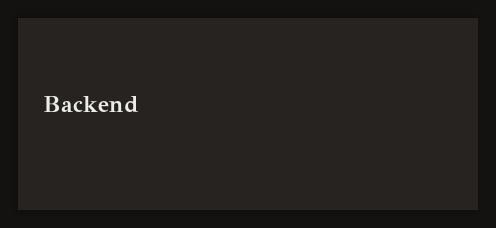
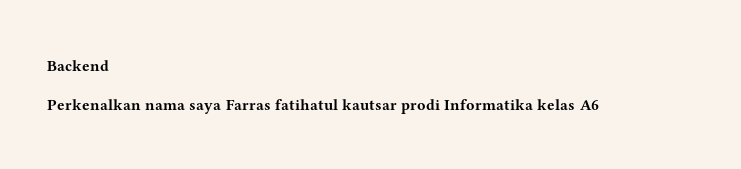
+ Perkenalkan nama saya Farras fatihatul kautsar prodi Informatika kelas A6

